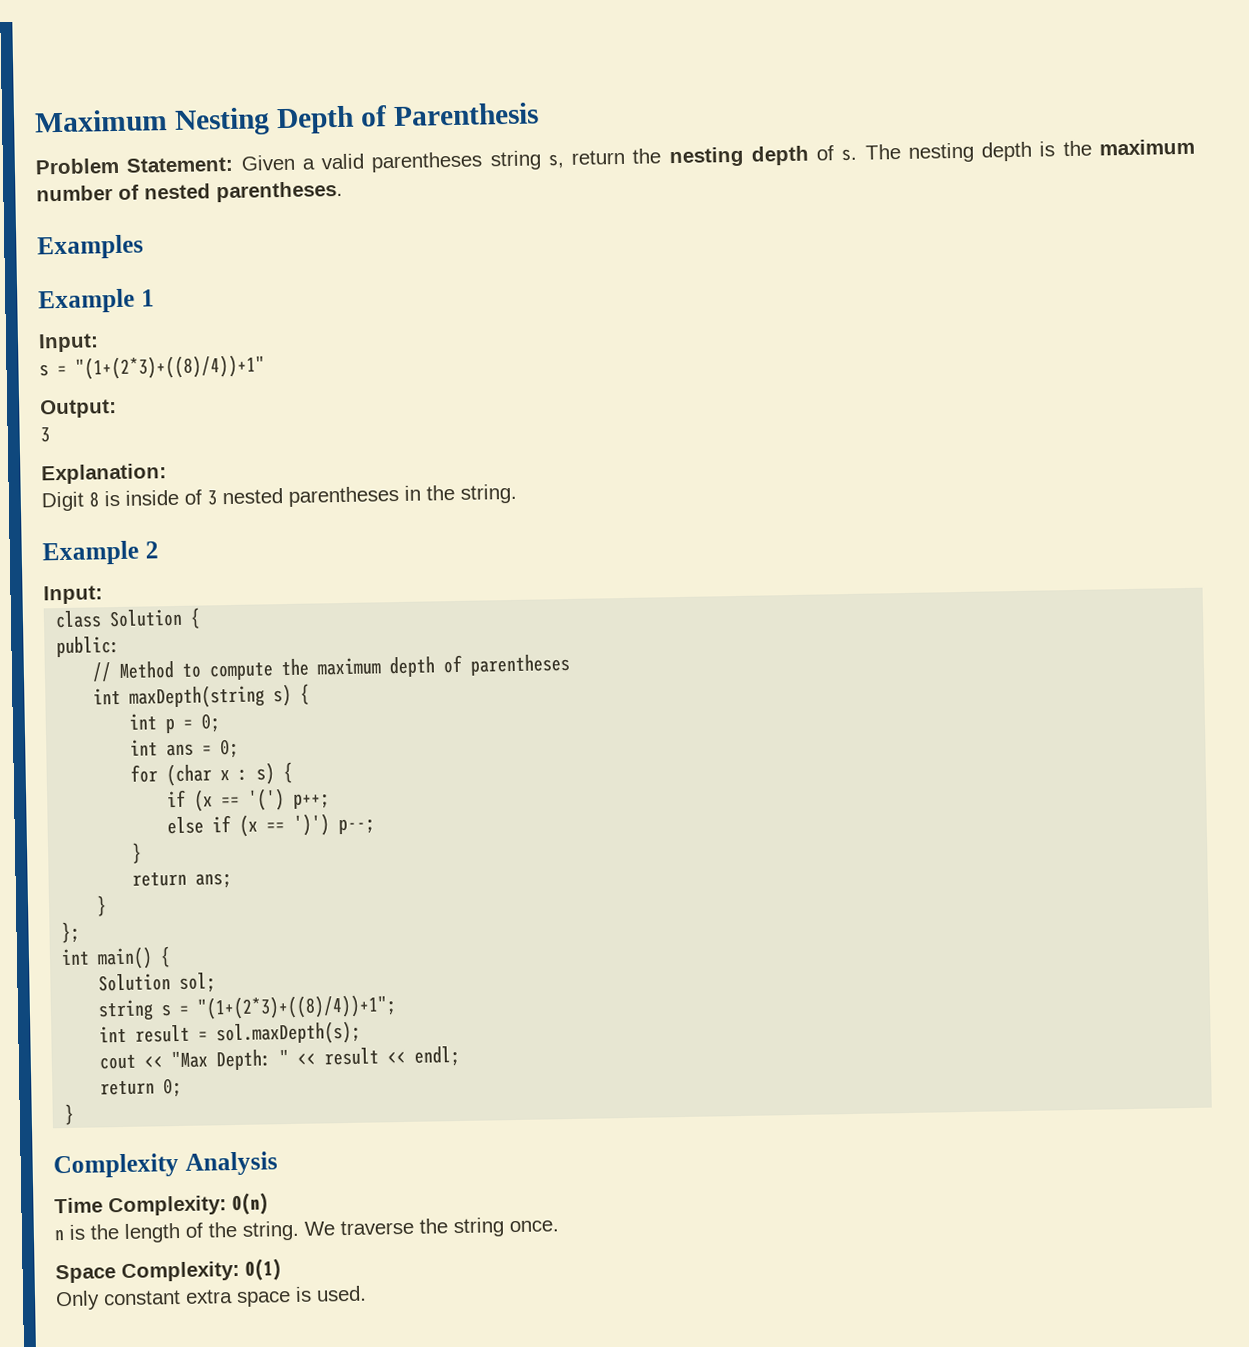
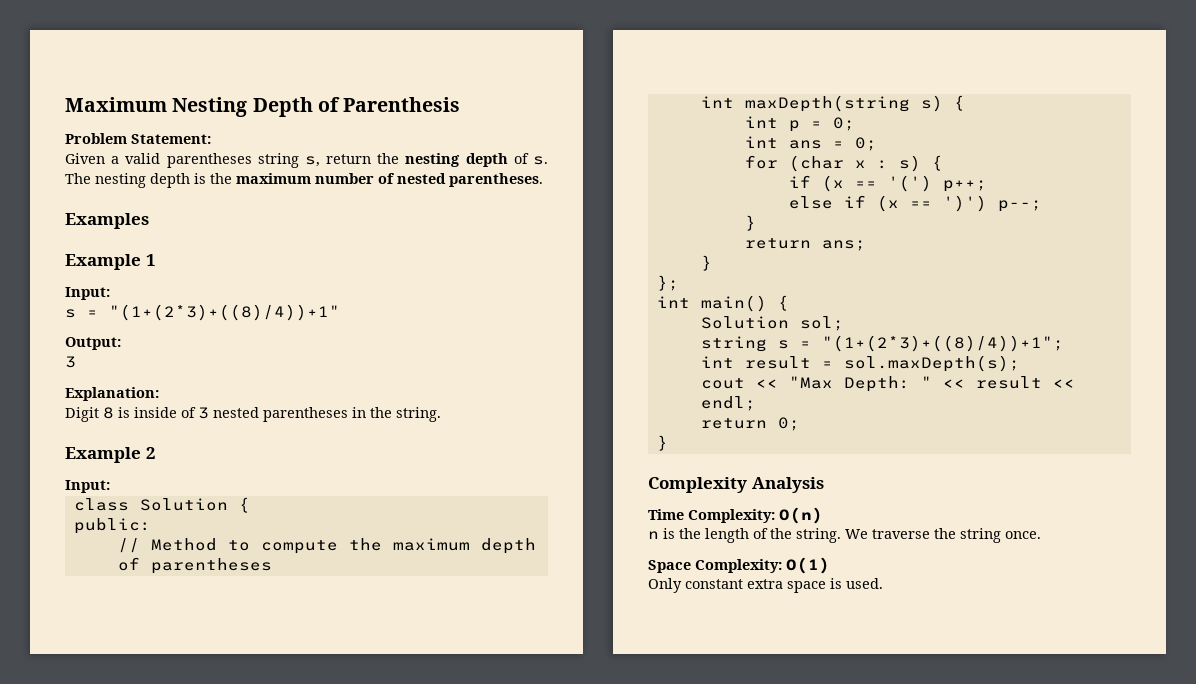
- Problem Statement: Given a valid parentheses string s, return the nesting depth of s.
+ Problem Statement:
+ Given a valid parentheses string s, return the nesting depth of s.

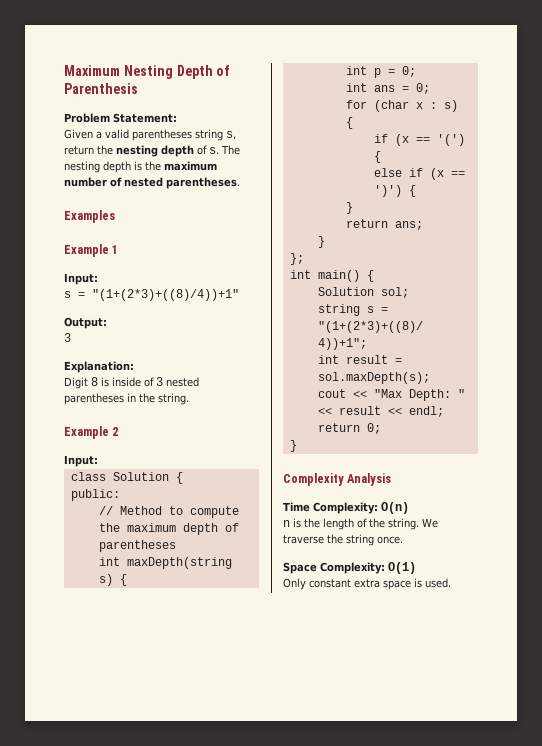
- if (x == '(') p++;
+ if (x == '(') {
- else if (x == ')') p--;
+ else if (x == ')') {

